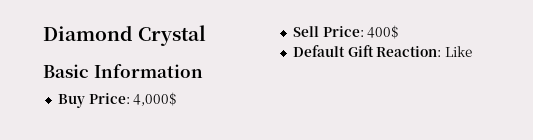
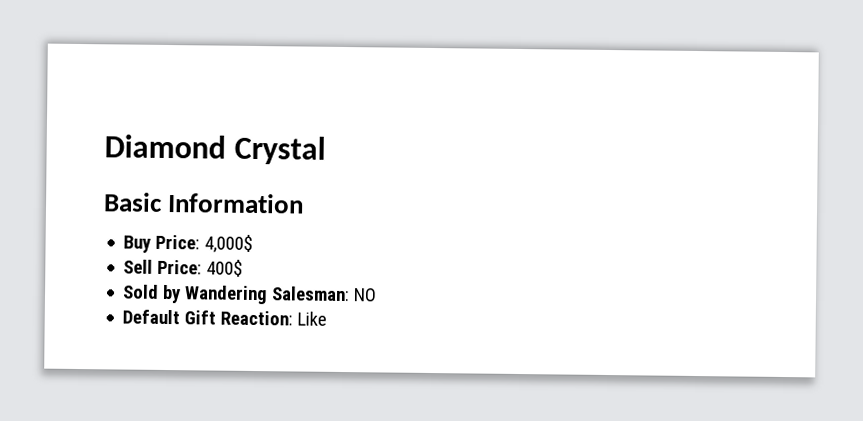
+ Sold by Wandering Salesman: NO

